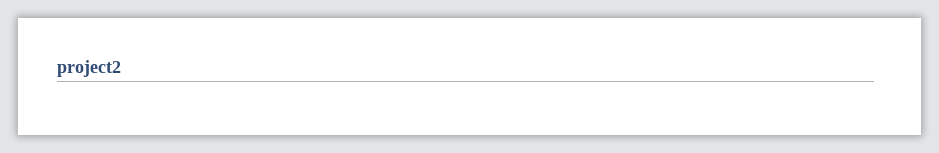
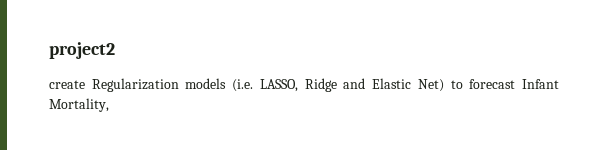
+ create Regularization models (i.e. LASSO, Ridge and Elastic Net) to forecast Infant Mortality,

